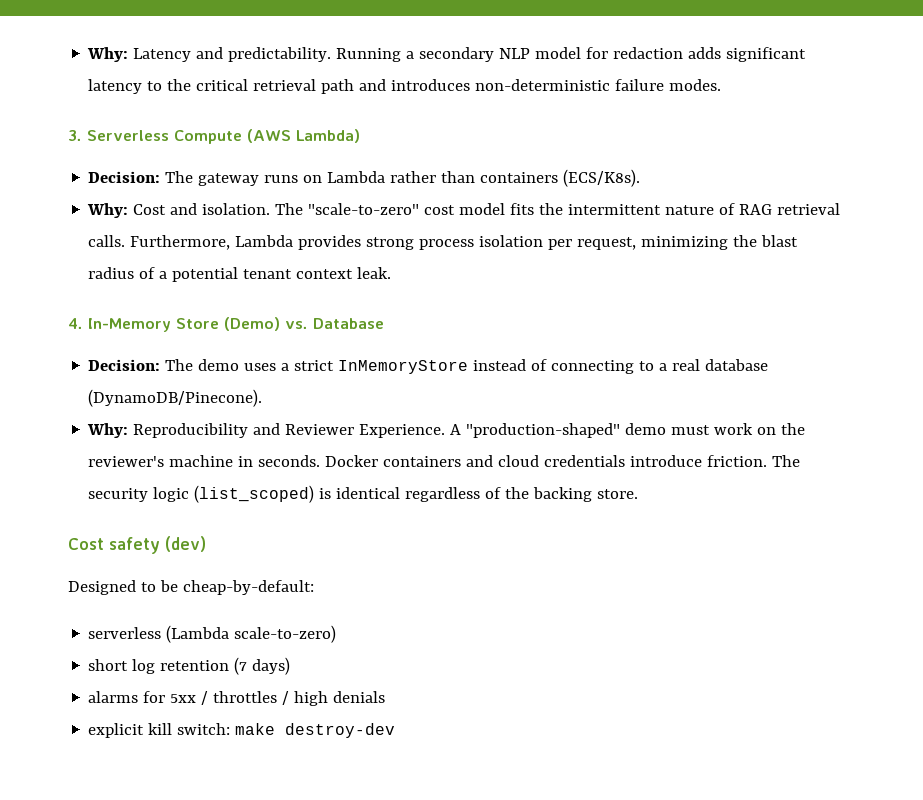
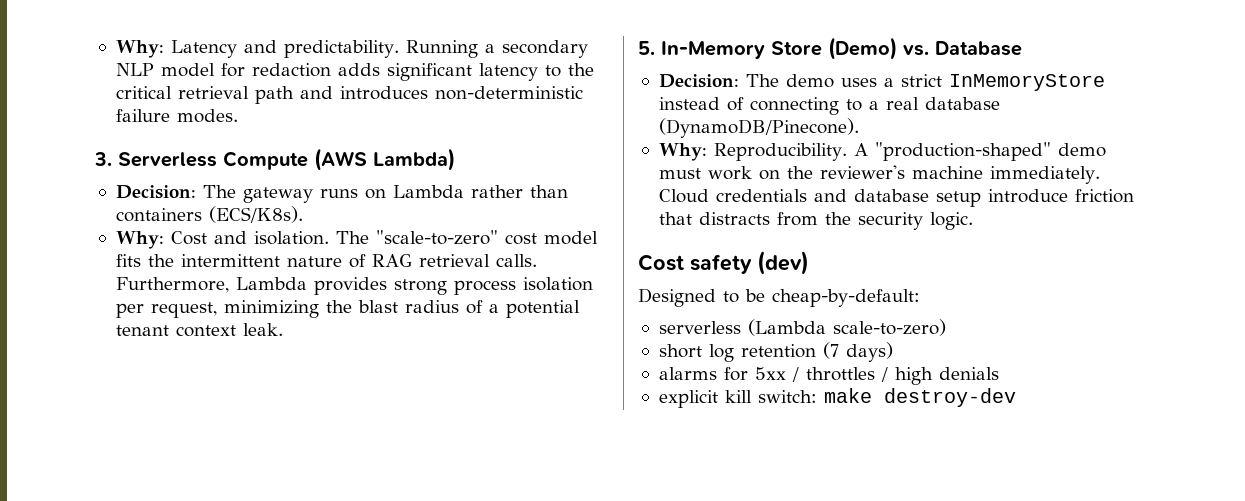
- 4. In-Memory Store (Demo) vs. Database
+ 5. In-Memory Store (Demo) vs. Database
- Why: Reproducibility and Reviewer Experience.
+ Why: Reproducibility.
- A "production-shaped" demo must work on the reviewer's machine in seconds. Docker containers and cloud credentials introduce friction. The security logic (list_scoped) is identical regardless of the backing store.
+ A "production-shaped" demo must work on the reviewer's machine immediately. Cloud credentials and database setup introduce friction that distracts from the security logic.

